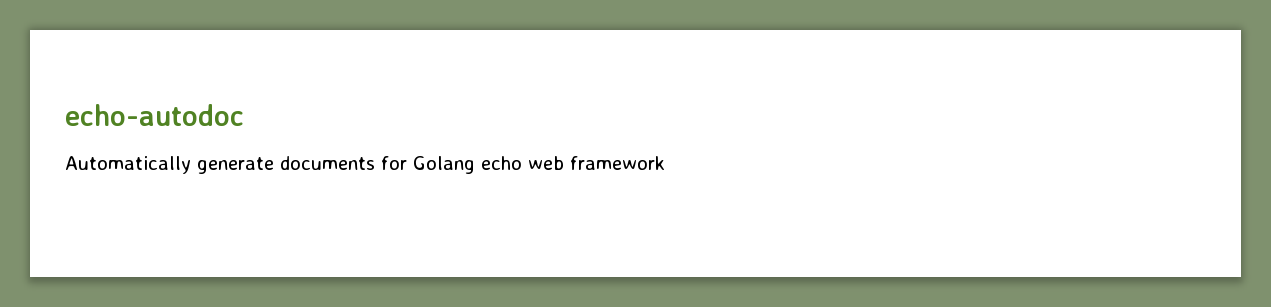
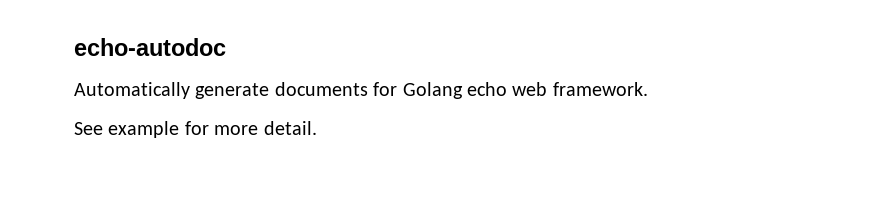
- Automatically generate documents for Golang echo web framework
+ Automatically generate documents for Golang echo web framework.
+ See example for more detail.

